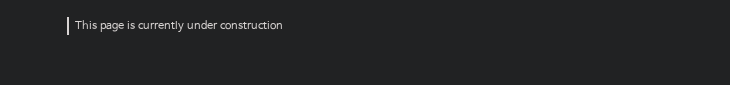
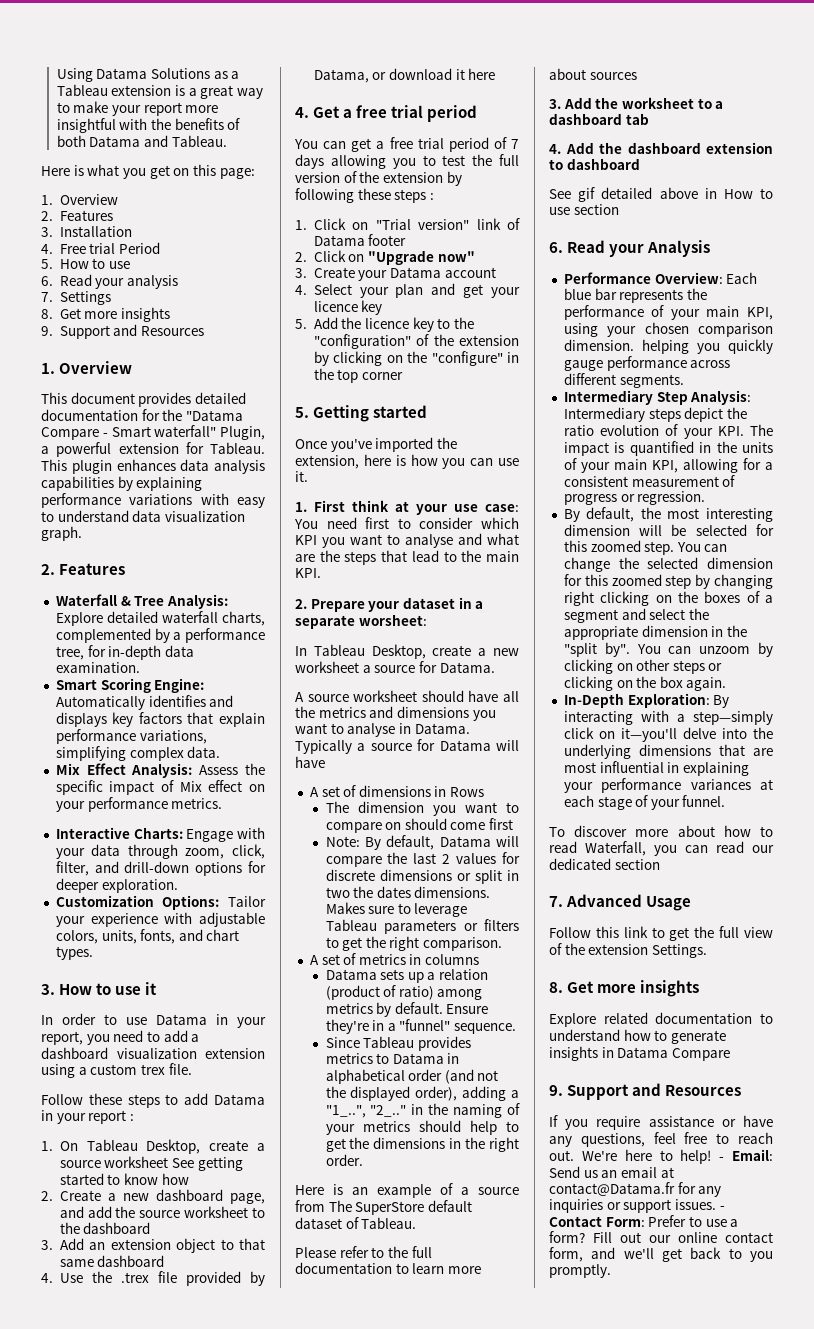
- This page is currently under construction
+ Using Datama Solutions as a Tableau extension is a great way to make your report more insightful with the benefits of both Datama and Tableau.
+ Here is what you get on this page:
+ 1. Overview
+ 2. Features
+ 3. Installation
+ 4. Free trial Period
+ 5. How to use
+ 6. Read your analysis
+ 7. Settings
+ 8. Get more insights
+ 9. Support and Resources
+ 1. Overview
+ This document provides detailed documentation for the "Datama Compare - Smart waterfall" Plugin, a powerful extension for Tableau. This plugin enhances data analysis capabilities by explaining performance variations with easy to understand data visualization graph.
+ 2. Features
+ Waterfall & Tree Analysis: Explore detailed waterfall charts, complemented by a performance tree, for in-depth data examination.
+ Smart Scoring Engine: Automatically identifies and displays key factors that explain performance variations, simplifying complex data.
+ Mix Effect Analysis: Assess the specific impact of Mix effect on your performance metrics.
+ Interactive Charts: Engage with your data through zoom, click, filter, and drill-down options for deeper exploration.
+ Customization Options: Tailor your experience with adjustable colors, units, fonts, and chart types.
+ 3. How to use it
+ In order to use Datama in your report, you need to add a dashboard visualization extension using a custom trex file.
+ Follow these steps to add Datama in your report :
+ 1. On Tableau Desktop, create a source worksheet See getting started to know how
+ 2. Create a new dashboard page, and add the source worksheet to the dashboard
+ 3. Add an extension object to that same dashboard
+ 4. Use the .trex file provided by Datama, or download it here
+ 4. Get a free trial period
+ You can get a free trial period of 7 days allowing you to test the full version of the extension by following these steps :
+ 1. Click on "Trial version" link of Datama footer
+ 2. Click on "Upgrade now"
+ 3. Create your Datama account
+ 4. Select your plan and get your licence key
+ 5. Add the licence key to the "configuration" of the extension by clicking on the "configure" in the top corner
+ 5. Getting started
+ Once you've imported the extension, here is how you can use it.
+ 1. First think at your use case: You need first to consider which KPI you want to analyse and what are the steps that lead to the main KPI.
+ 2. Prepare your dataset in a separate worsheet:
+ In Tableau Desktop, create a new worksheet a source for Datama.
+ A source worksheet should have all the metrics and dimensions you want to analyse in Datama. Typically a source for Datama will have
+ A set of dimensions in Rows
+ The dimension you want to compare on should come first
+ Note: By default, Datama will compare the last 2 values for discrete dimensions or split in two the dates dimensions. Makes sure to leverage Tableau parameters or filters to get the right comparison.
+ A set of metrics in columns
+ Datama sets up a relation (product of ratio) among metrics by default. Ensure they're in a "funnel" sequence.
+ Since Tableau provides metrics to Datama in alphabetical order (and not the displayed order), adding a "1_..", "2_.." in the naming of your metrics should help to get the dimensions in the right order.
+ Here is an example of a source from The SuperStore default dataset of Tableau.
+ Please refer to the full documentation to learn more about sources
+ 3. Add the worksheet to a dashboard tab
+ 4. Add the dashboard extension to dashboard
+ See gif detailed above in How to use section
+ 6. Read your Analysis
+ Performance Overview: Each blue bar represents the performance of your main KPI, using your chosen comparison dimension. helping you quickly gauge performance across different segments.
+ Intermediary Step Analysis: Intermediary steps depict the ratio evolution of your KPI. The impact is quantified in the units of your main KPI, allowing for a consistent measurement of progress or regression.
+ By default, the most interesting dimension will be selected for this zoomed step. You can change the selected dimension for this zoomed step by changing right clicking on the boxes of a segment and select the appropriate dimension in the "split by". You can unzoom by clicking on other steps or clicking on the box again.
+ In-Depth Exploration: By interacting with a step—simply click on it—you'll delve into the underlying dimensions that are most influential in explaining your performance variances at each stage of your funnel.
+ To discover more about how to read Waterfall, you can read our dedicated section
+ 7. Advanced Usage
+ Follow this link to get the full view of the extension Settings.
+ 8. Get more insights
+ Explore related documentation to understand how to generate insights in Datama Compare
+ 9. Support and Resources
+ If you require assistance or have any questions, feel free to reach out. We're here to help! - Email: Send us an email at contact@Datama.fr for any inquiries or support issues. - Contact Form: Prefer to use a form? Fill out our online contact form, and we'll get back to you promptly.

